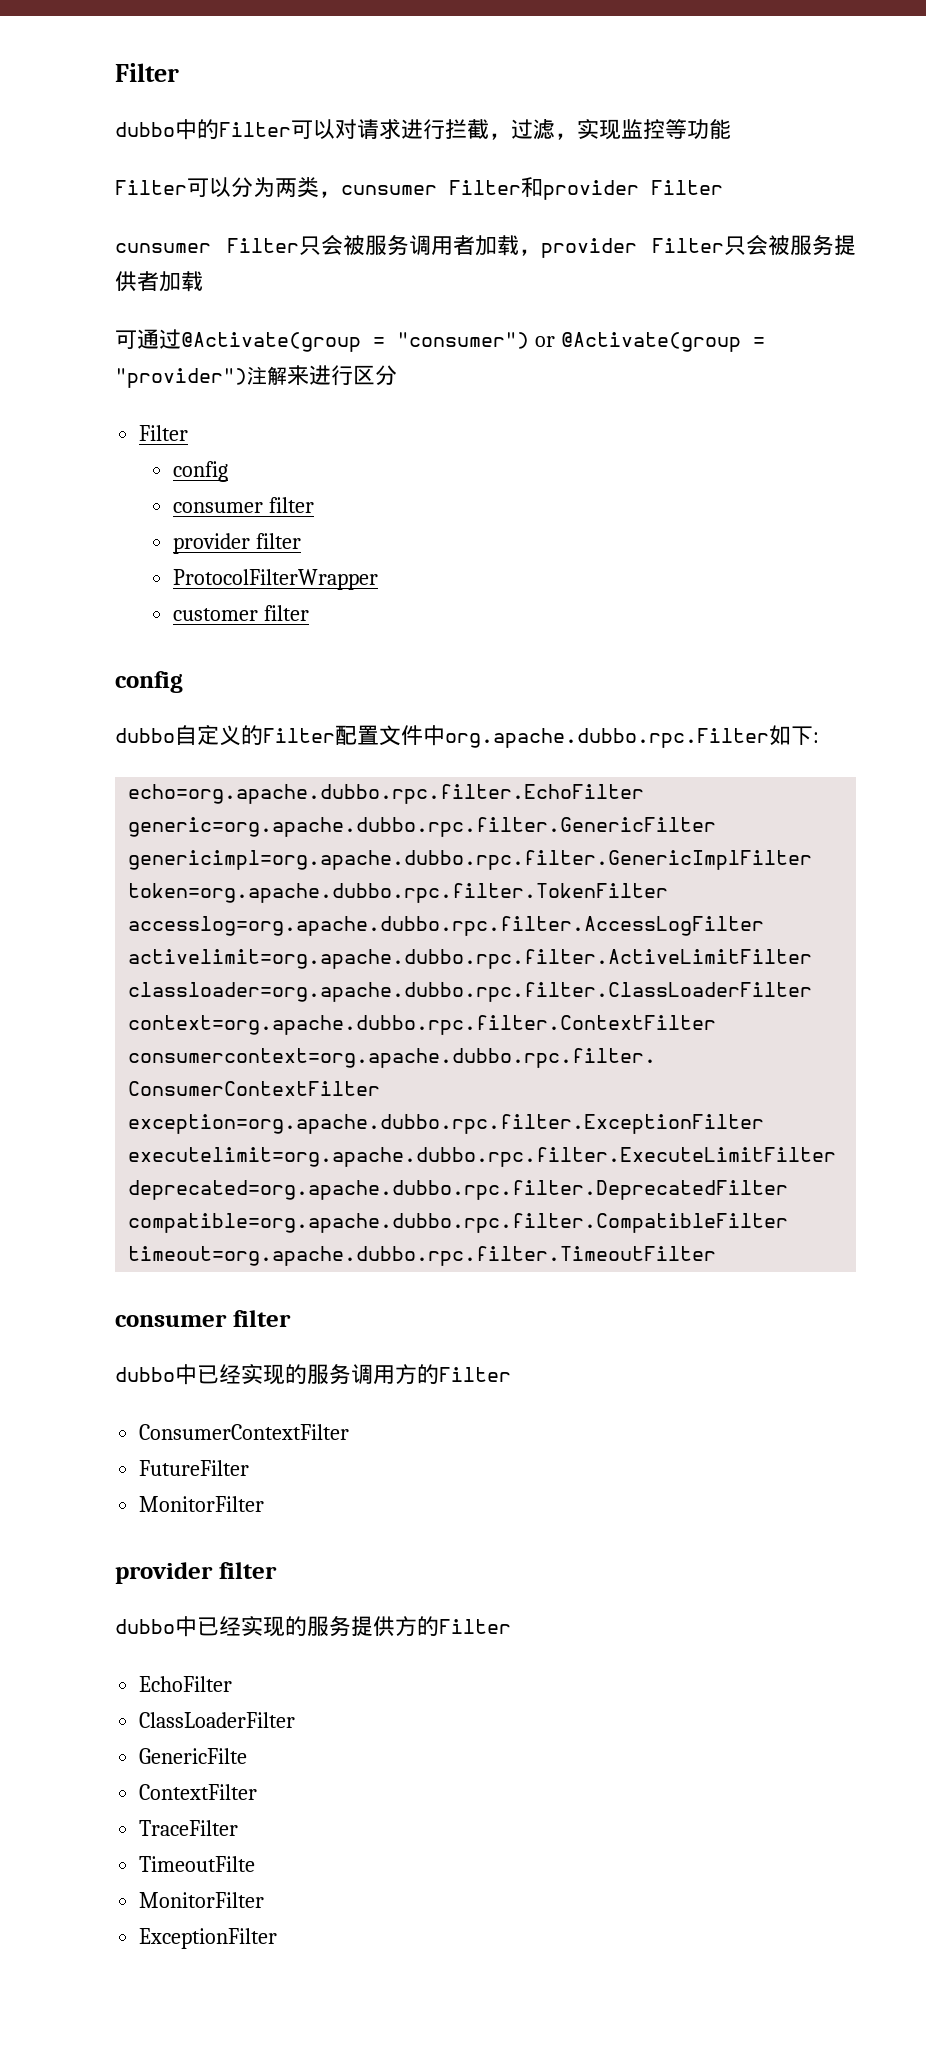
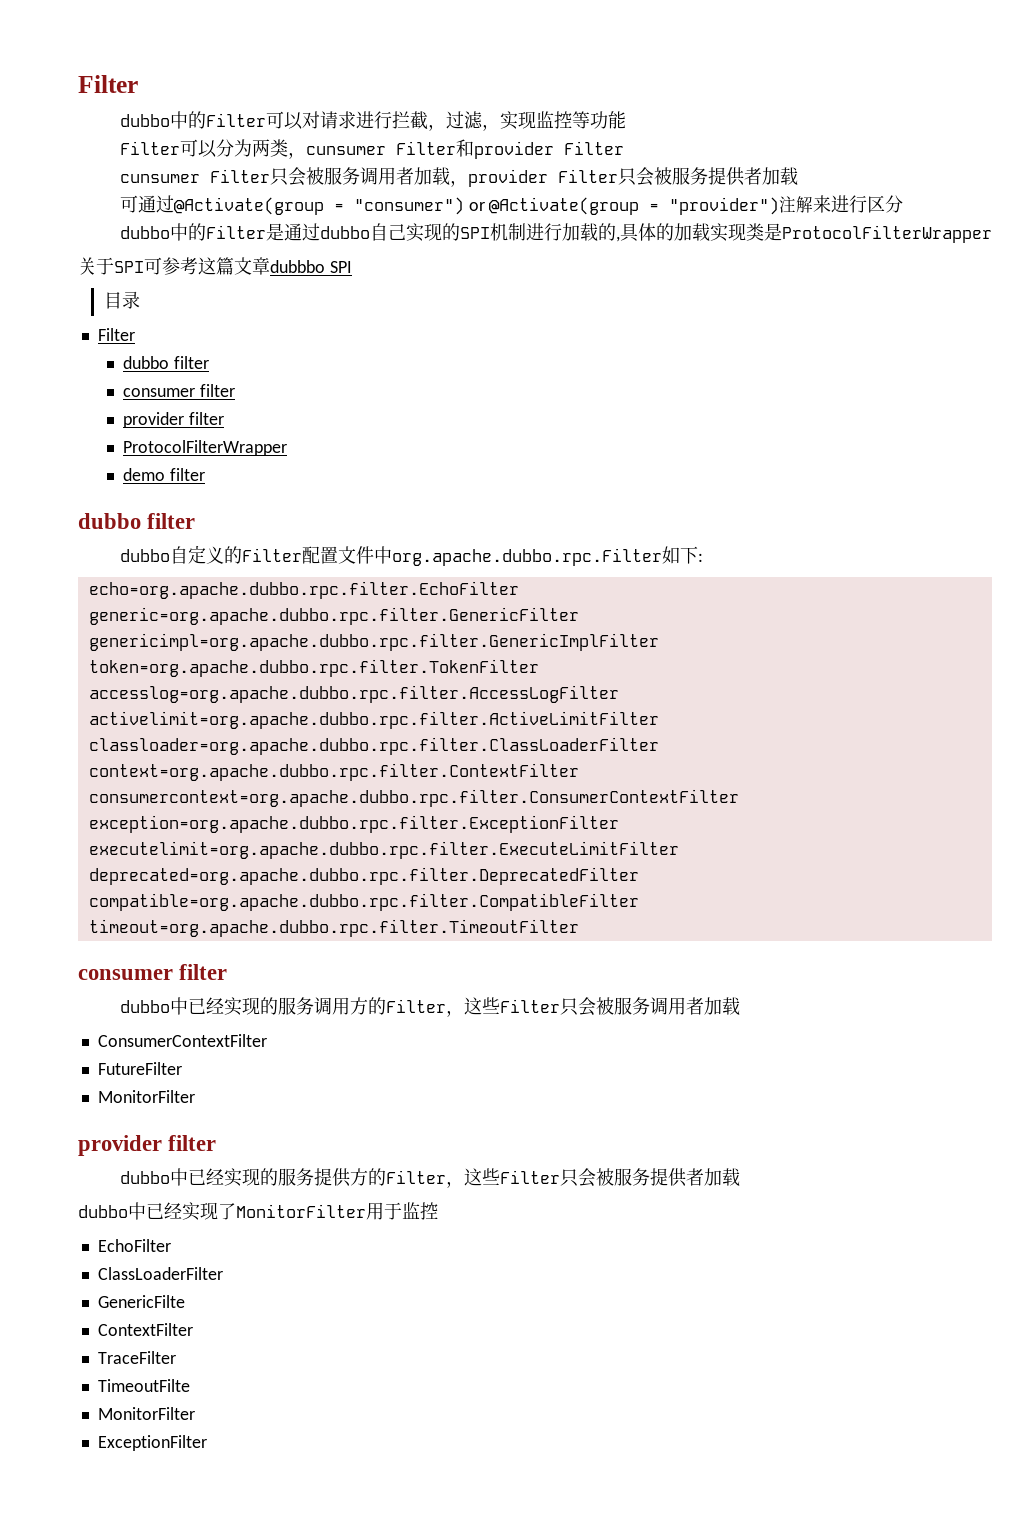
  可通过@Activate(group = "consumer") or @Activate(group = "provider")注解来进行区分
+ dubbo中的Filter是通过dubbo自己实现的SPI机制进行加载的,具体的加载实现类是ProtocolFilterWrapper
+ 关于SPI可参考这篇文章dubbbo SPI
+ 目录
  Filter
- config
+ dubbo filter
- customer filter
- config
+ demo filter
+ dubbo filter
- dubbo中已经实现的服务调用方的Filter
+ dubbo中已经实现的服务调用方的Filter，这些Filter只会被服务调用者加载
- dubbo中已经实现的服务提供方的Filter
+ dubbo中已经实现的服务提供方的Filter，这些Filter只会被服务提供者加载
+ dubbo中已经实现了MonitorFilter用于监控

